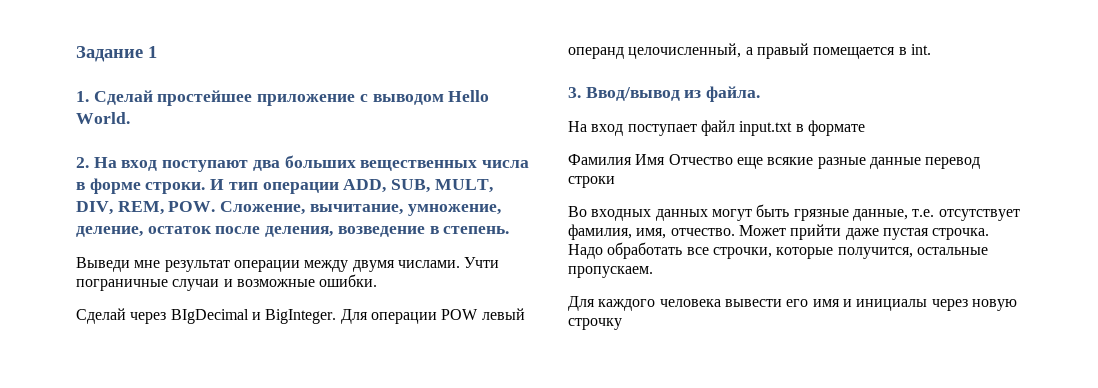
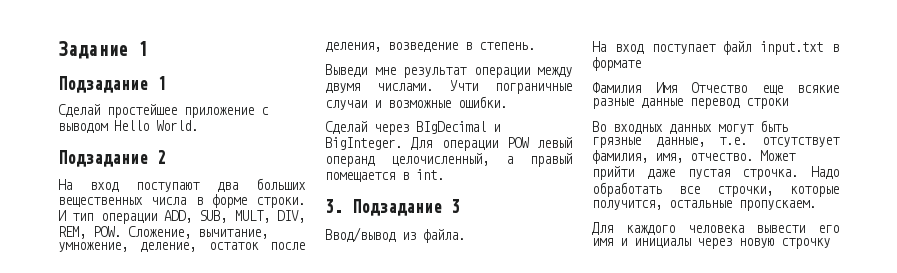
- 1. Сделай простейшее приложение с выводом Hello World.
+ Подзадание 1
+ Сделай простейшее приложение с выводом Hello World.
- 2. На вход поступают два больших вещественных числа в форме строки.
+ Подзадание 2
+ На вход поступают два больших вещественных числа в форме строки.
- 3. Ввод/вывод из файла.
+ 3. Подзадание 3
+ Ввод/вывод из файла.

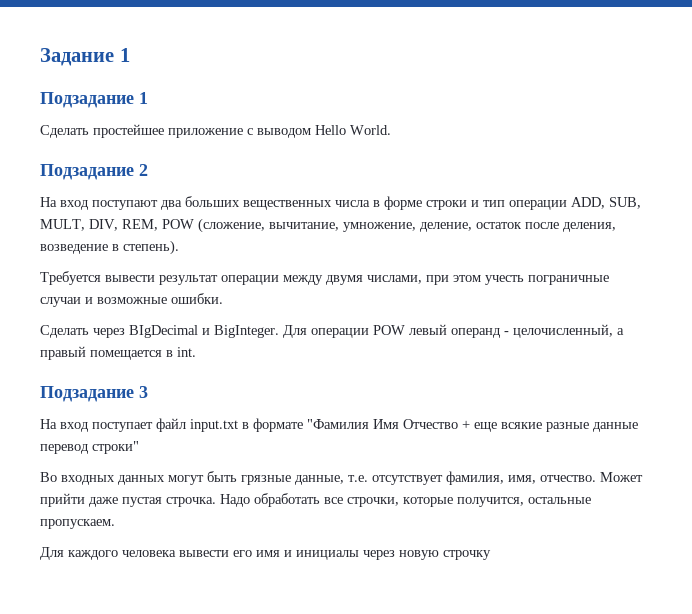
- Сделай простейшее приложение с выводом Hello World.
+ Сделать простейшее приложение с выводом Hello World.
- На вход поступают два больших вещественных числа в форме строки. И тип операции ADD, SUB, MULT, DIV, REM, POW. Сложение, вычитание, умножение, деление, остаток после деления, возведение в степень.
- Выведи мне результат операции между двумя числами. Учти пограничные случаи и возможные ошибки.
+ На вход поступают два больших вещественных числа в форме строки и тип операции ADD, SUB, MULT, DIV, REM, POW (сложение, вычитание, умножение, деление, остаток после деления, возведение в степень).
+ Требуется вывести результат операции между двумя числами, при этом учесть пограничные случаи и возможные ошибки.
- Сделай через BIgDecimal и BigInteger.
+ Сделать через BIgDecimal и BigInteger.
- Для операции POW левый операнд целочисленный, а правый помещается в int.
+ Для операции POW левый операнд - целочисленный, а правый помещается в int.
- 3. Подзадание 3
+ Подзадание 3
- Ввод/вывод из файла.
- На вход поступает файл input.txt в формате
- Фамилия Имя Отчество еще всякие разные данные перевод строки
+ На вход поступает файл input.txt в формате "Фамилия Имя Отчество + еще всякие разные данные перевод строки"

